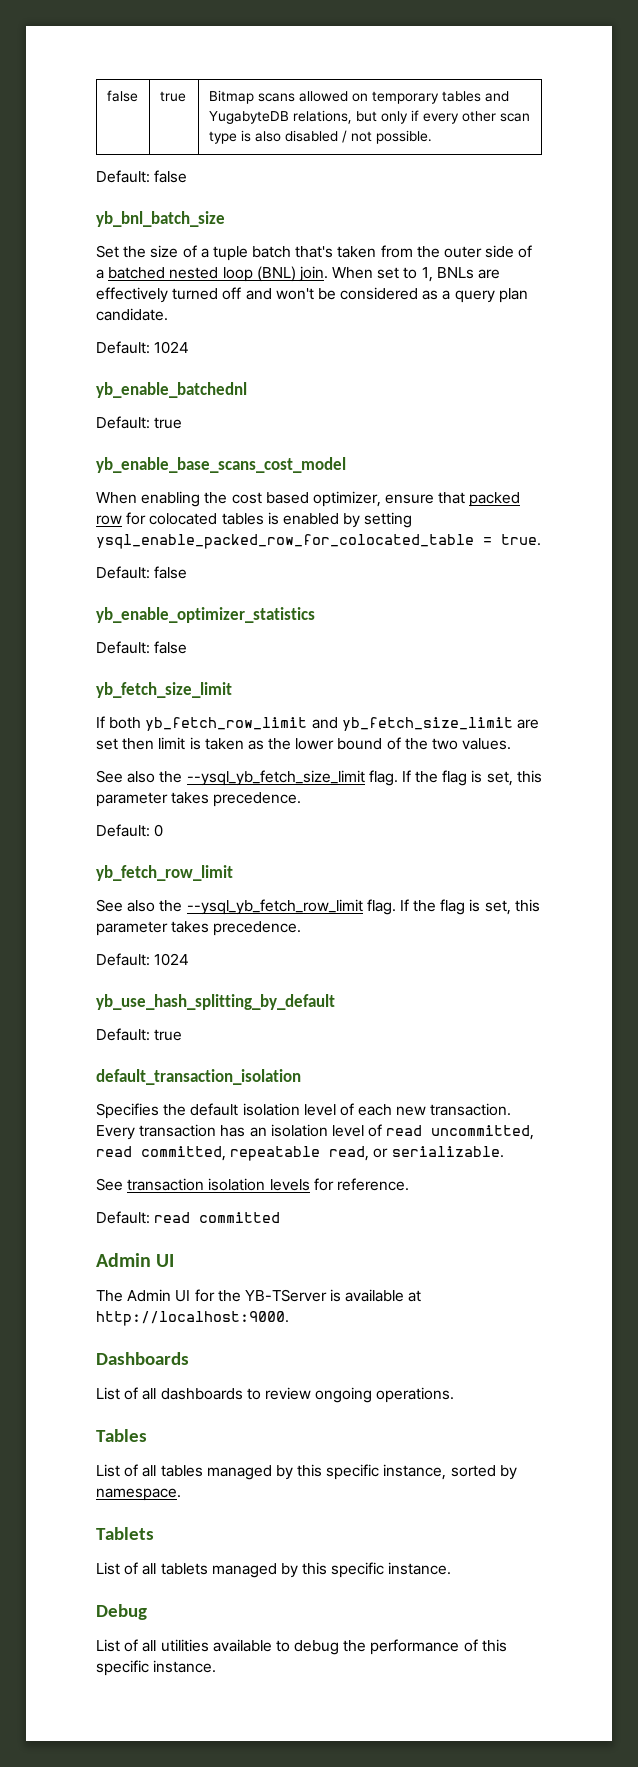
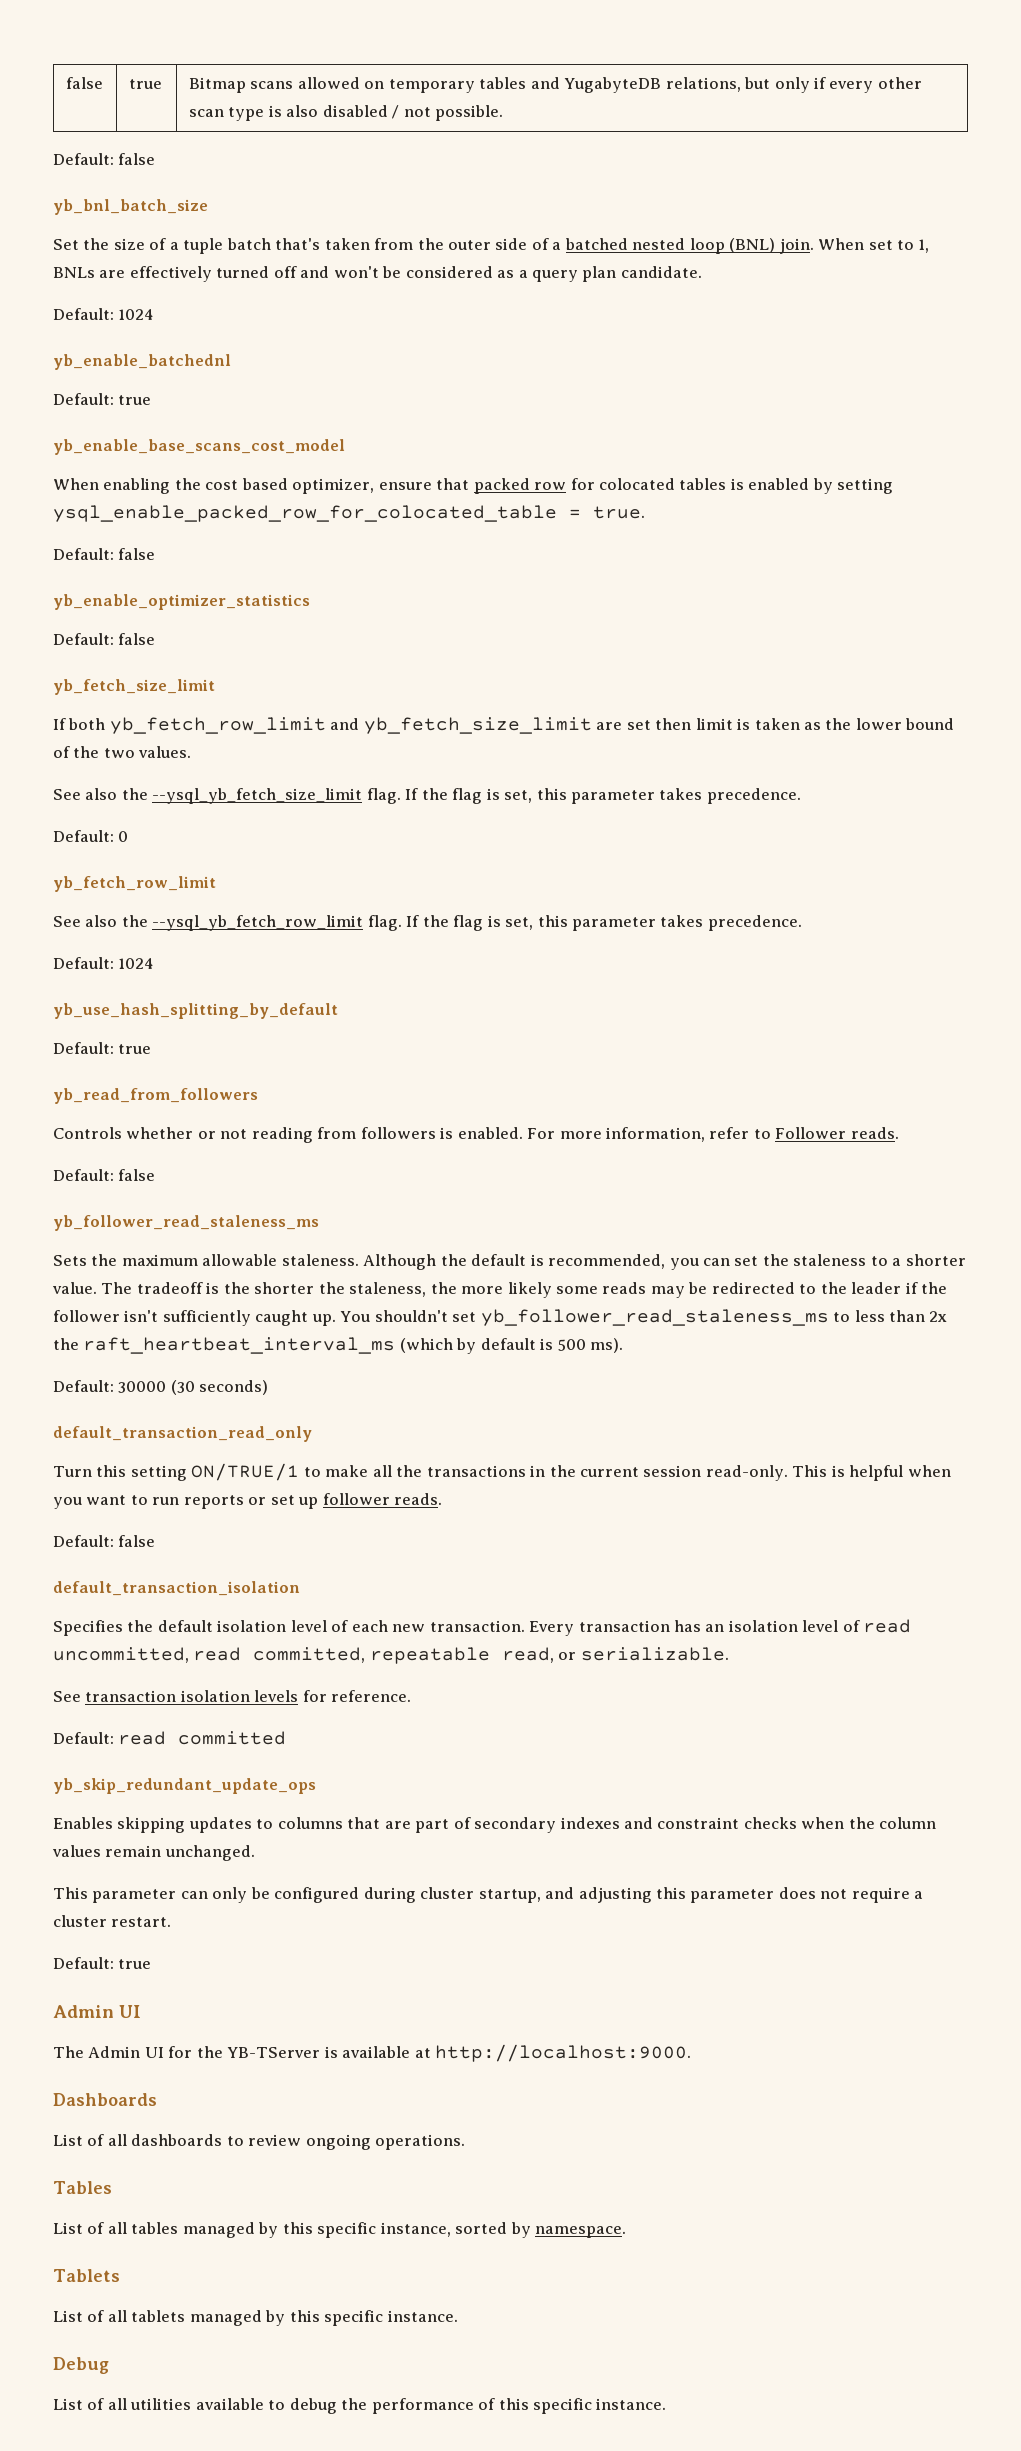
+ yb_read_from_followers
+ Controls whether or not reading from followers is enabled. For more information, refer to Follower reads.
+ Default: false
+ yb_follower_read_staleness_ms
+ Sets the maximum allowable staleness. Although the default is recommended, you can set the staleness to a shorter value. The tradeoff is the shorter the staleness, the more likely some reads may be redirected to the leader if the follower isn't sufficiently caught up. You shouldn't set yb_follower_read_staleness_ms to less than 2x the raft_heartbeat_interval_ms (which by default is 500 ms).
+ Default: 30000 (30 seconds)
+ default_transaction_read_only
+ Turn this setting ON/TRUE/1 to make all the transactions in the current session read-only. This is helpful when you want to run reports or set up follower reads.
+ Default: false
+ yb_skip_redundant_update_ops
+ Enables skipping updates to columns that are part of secondary indexes and constraint checks when the column values remain unchanged.
+ This parameter can only be configured during cluster startup, and adjusting this parameter does not require a cluster restart.
+ Default: true

